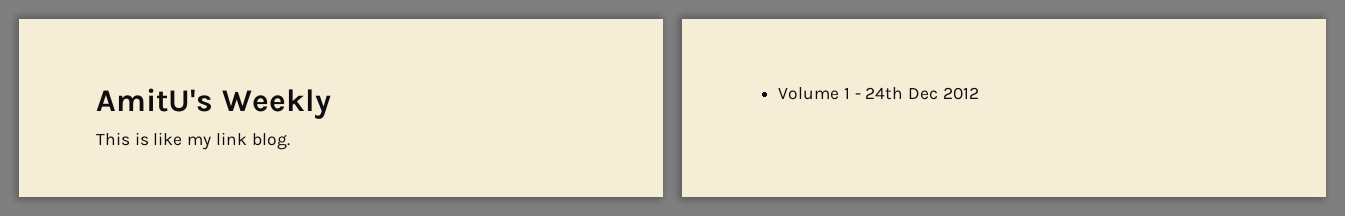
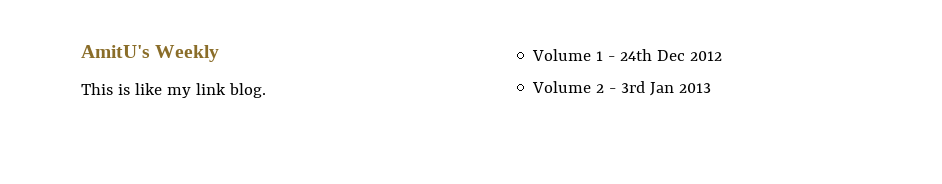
+ Volume 2 - 3rd Jan 2013

